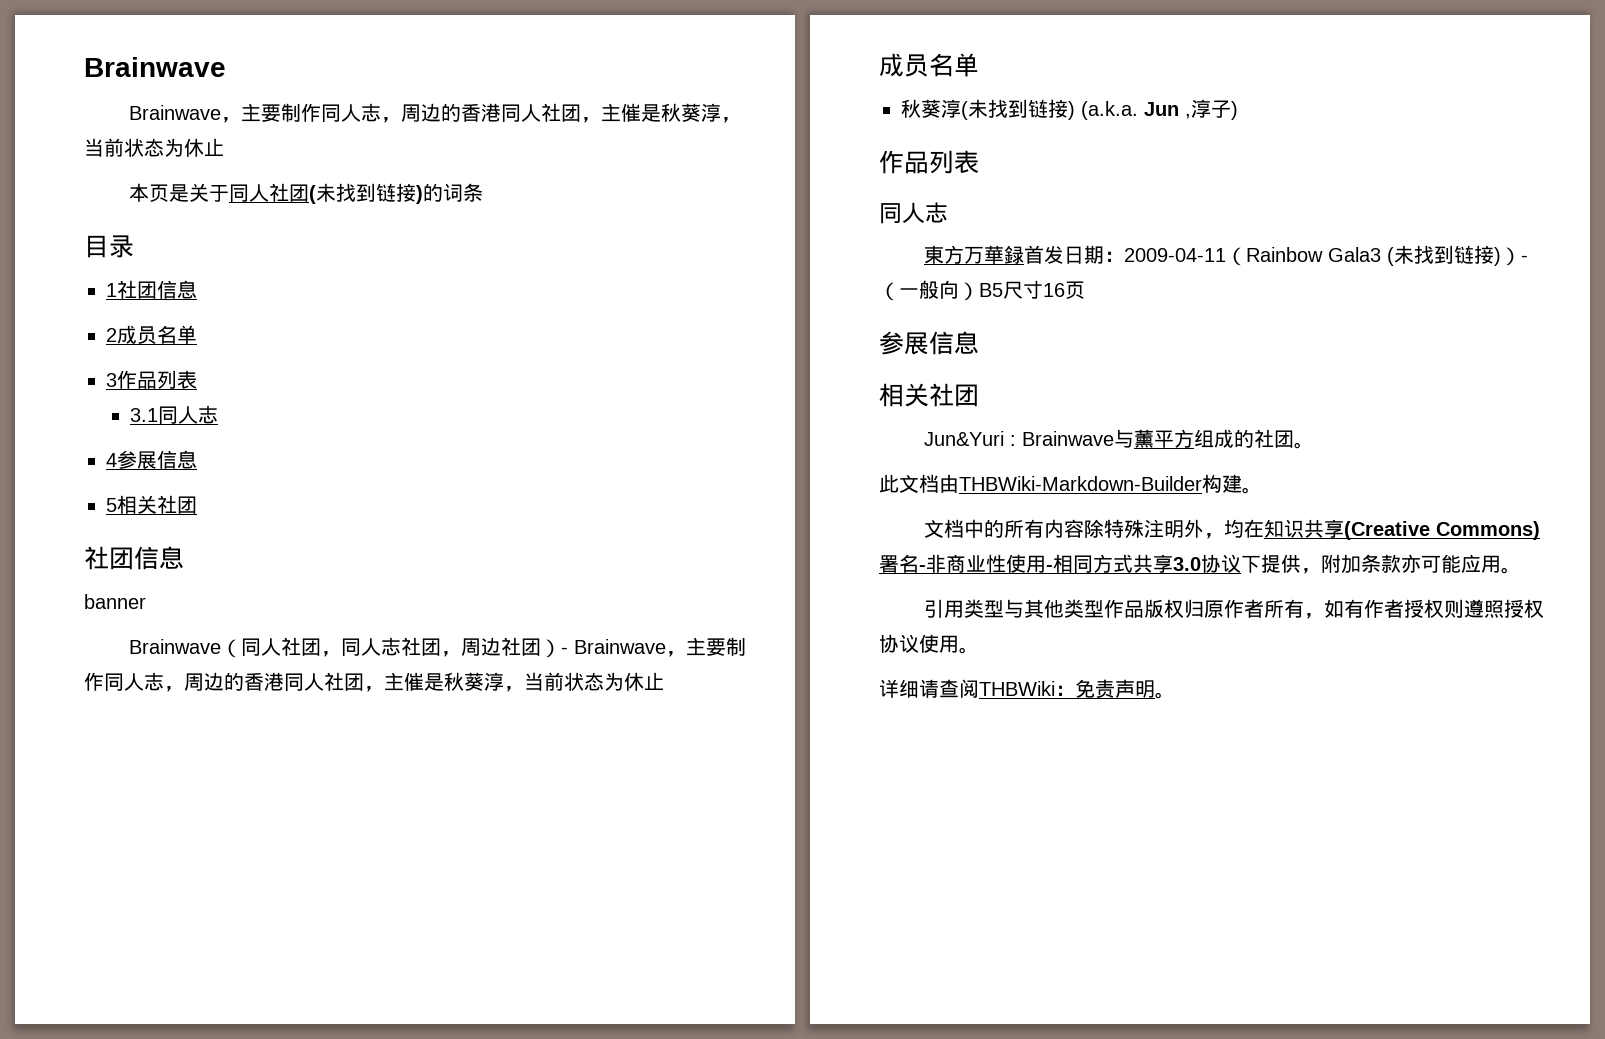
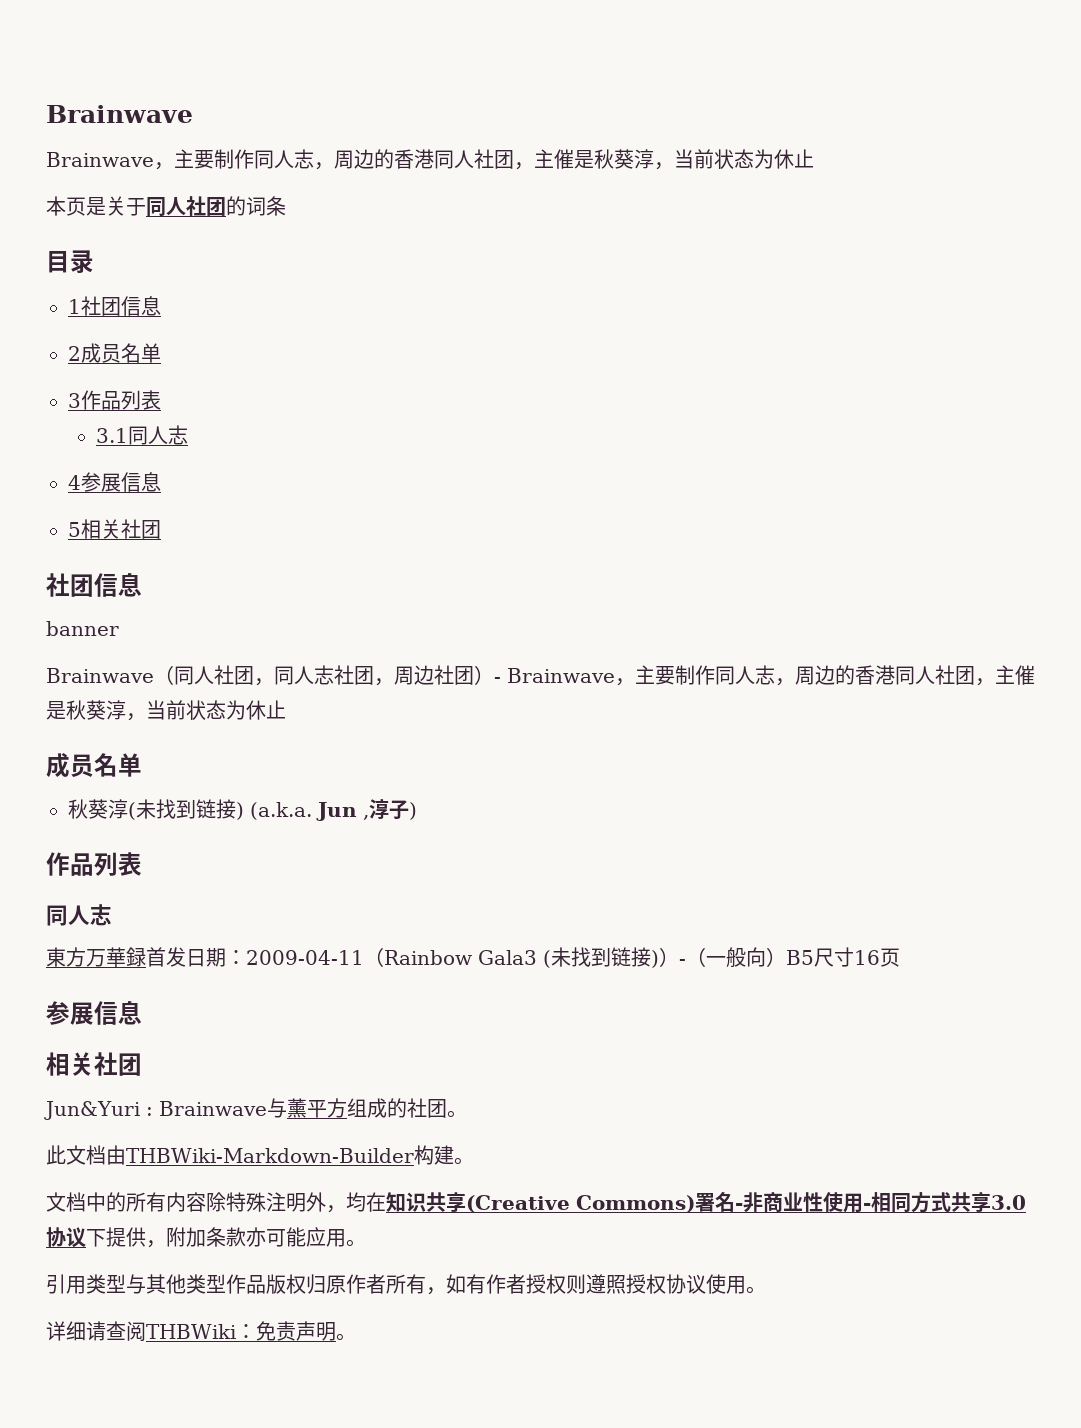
- 本页是关于同人社团(未找到链接)的词条
+ 本页是关于同人社团的词条

